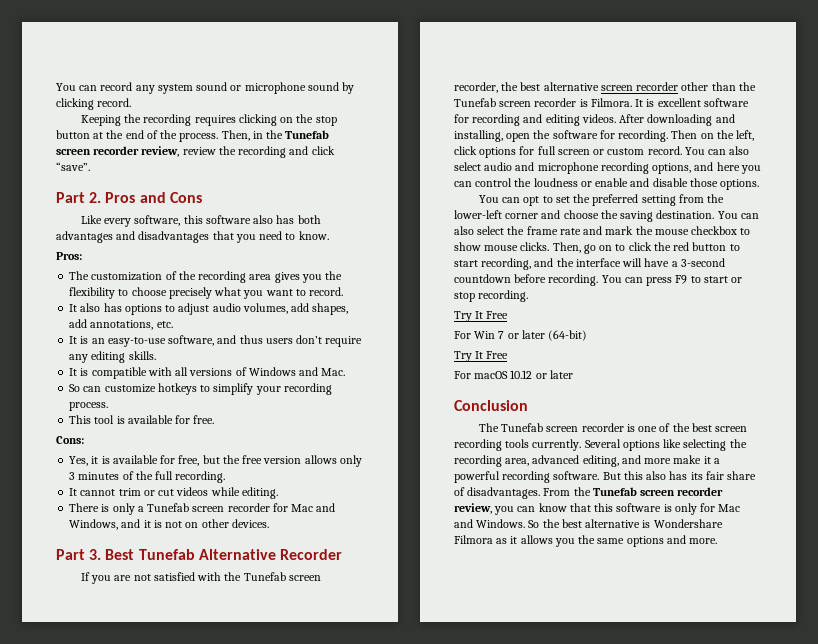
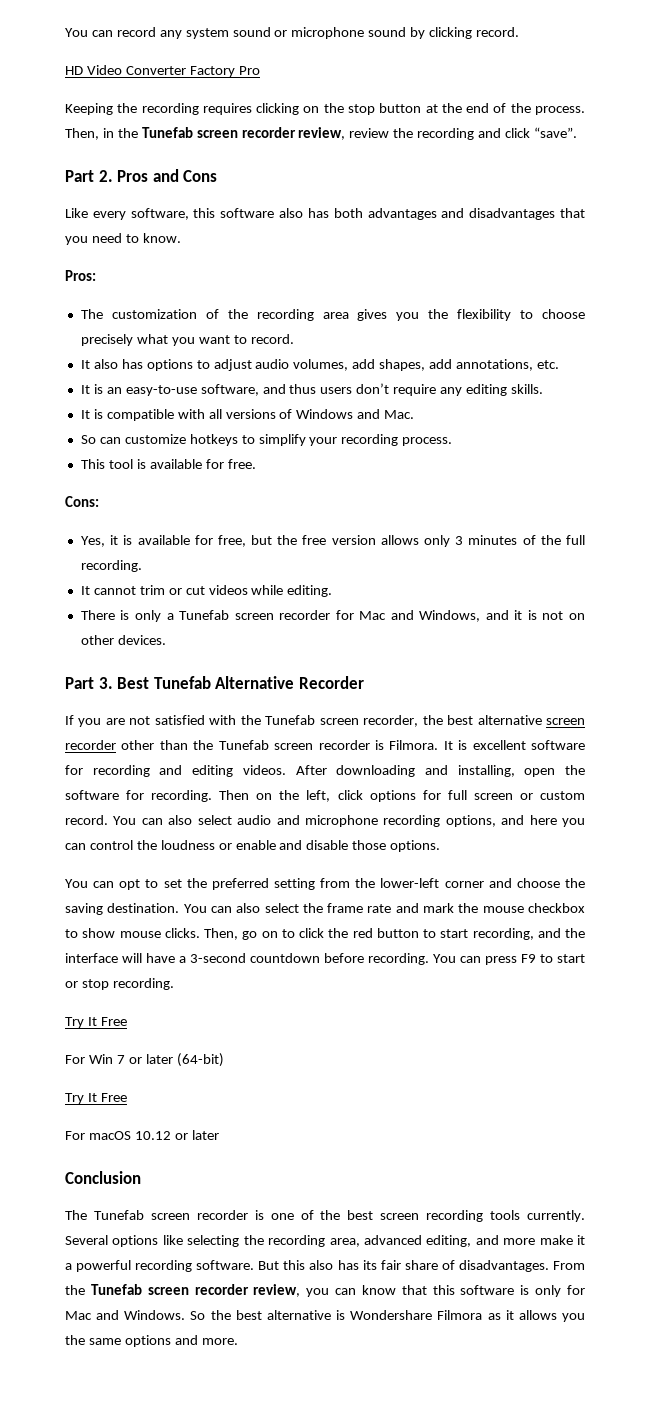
+ HD Video Converter Factory Pro

